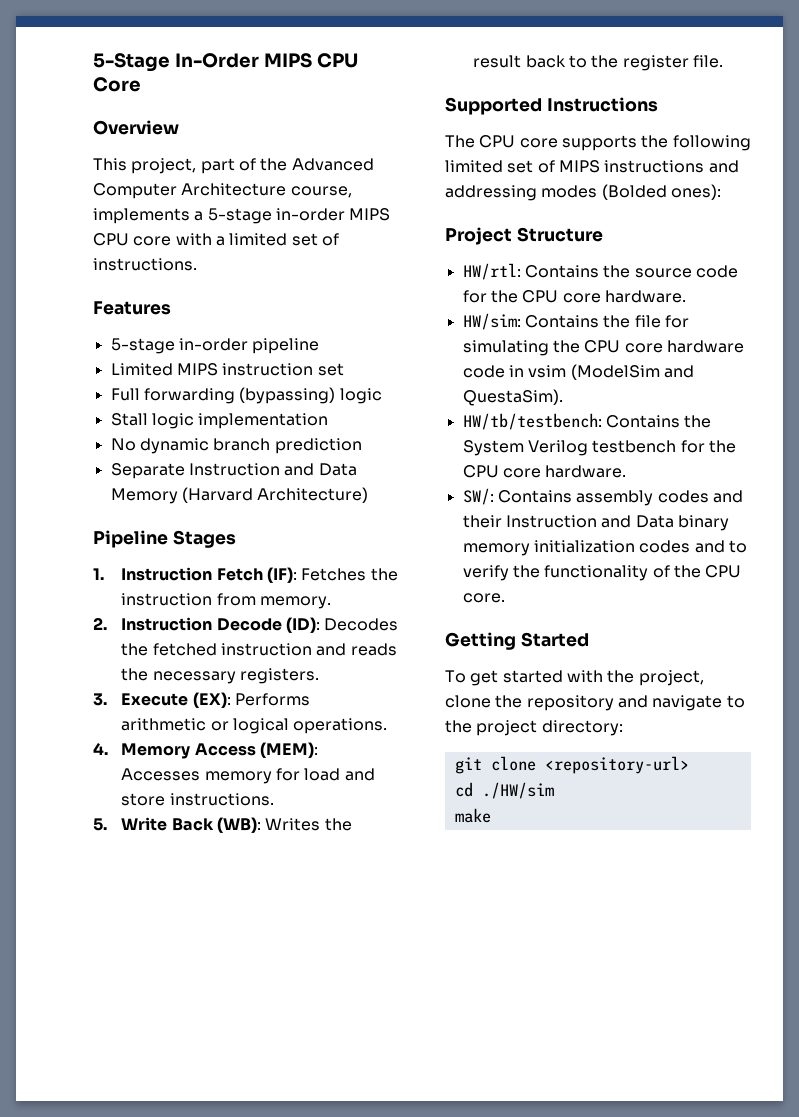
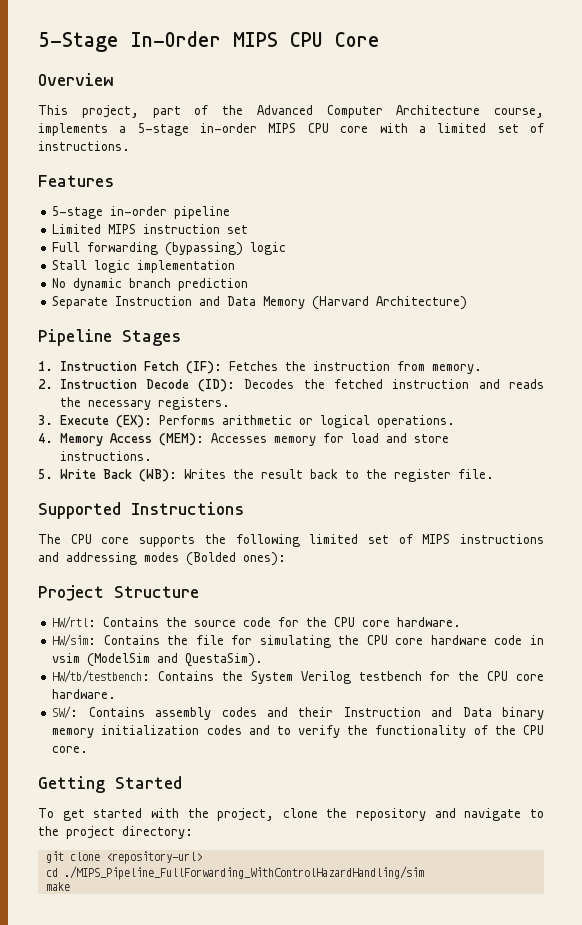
- cd ./HW/sim
+ cd ./MIPS_Pipeline_FullForwarding_WithControlHazardHandling/sim

